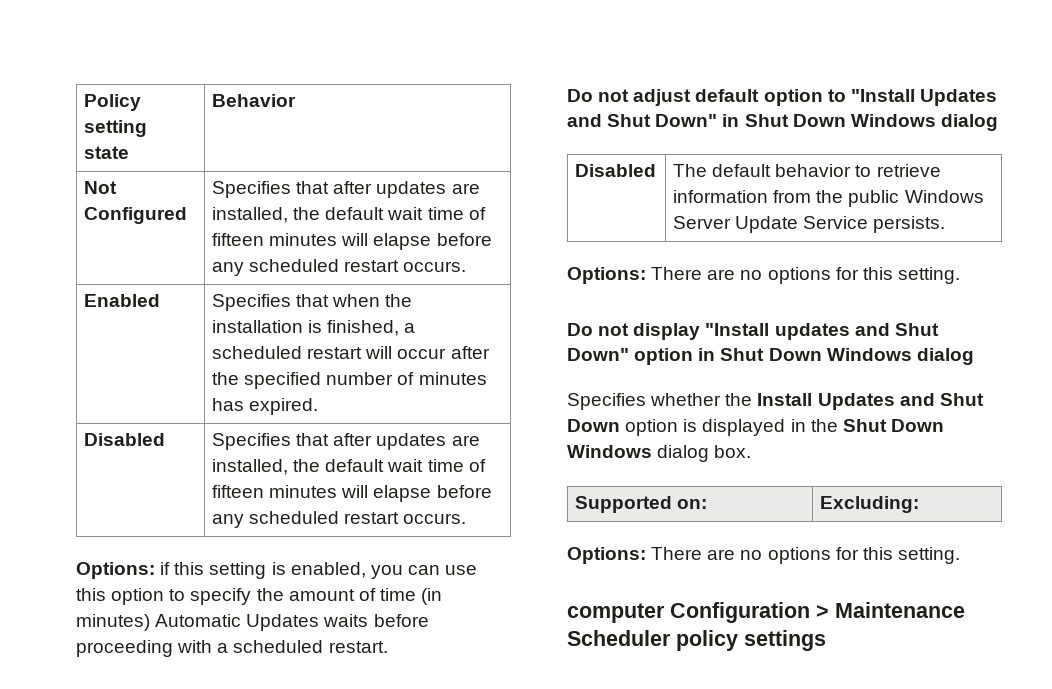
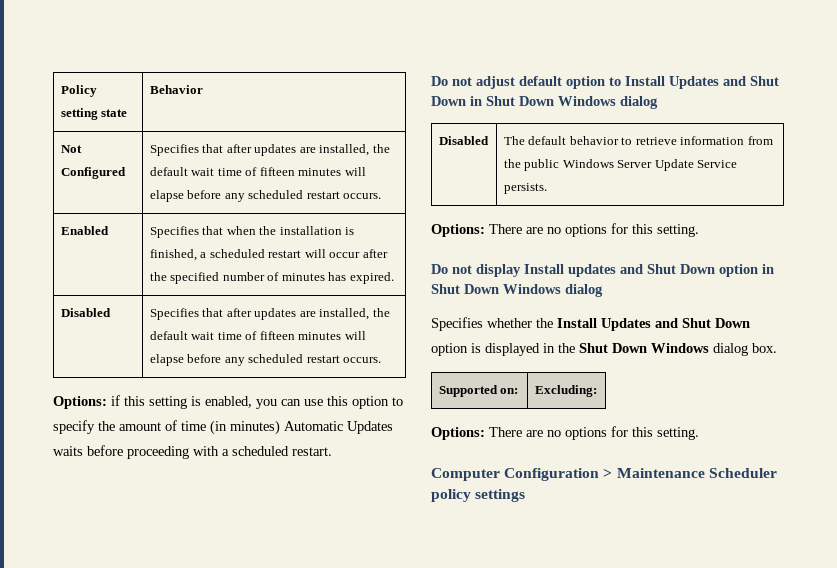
- Do not adjust default option to "Install Updates and Shut Down" in Shut Down Windows dialog
+ Do not adjust default option to Install Updates and Shut Down in Shut Down Windows dialog
- Do not display "Install updates and Shut Down" option in Shut Down Windows dialog
+ Do not display Install updates and Shut Down option in Shut Down Windows dialog
- computer Configuration > Maintenance Scheduler policy settings
+ Computer Configuration > Maintenance Scheduler policy settings

